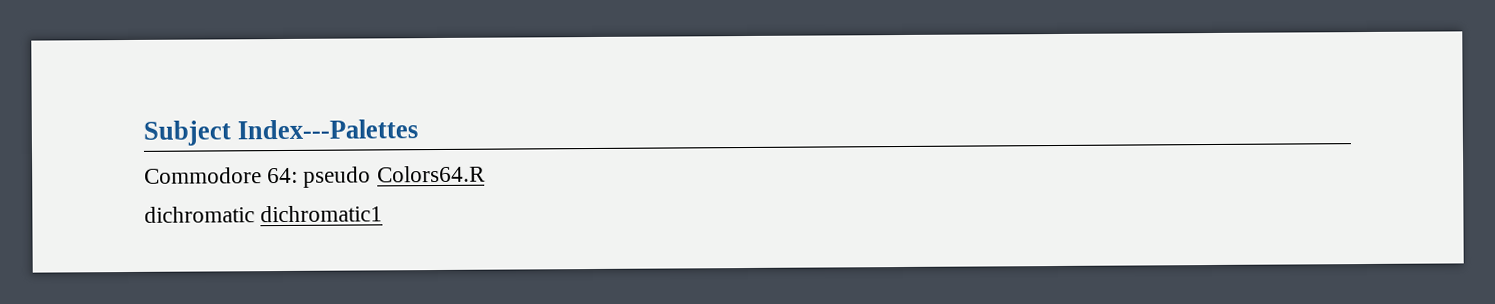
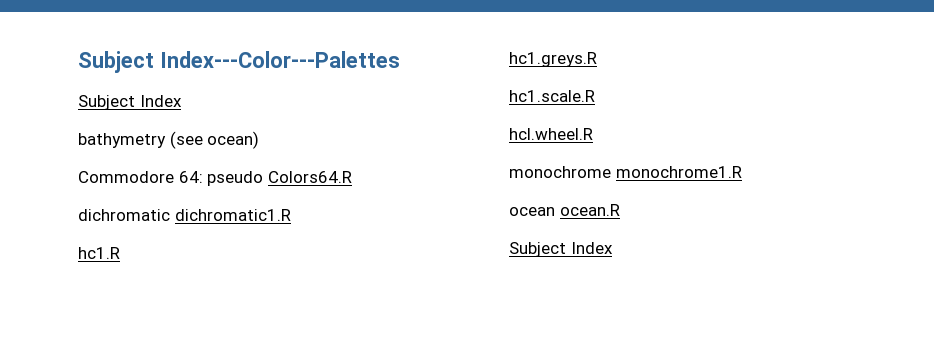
- Subject Index---Palettes
+ Subject Index---Color---Palettes
+ Subject Index
+ bathymetry (see ocean)
- dichromatic dichromatic1
+ dichromatic dichromatic1.R
+ hc1.R
+ hc1.greys.R
+ hc1.scale.R
+ hcl.wheel.R
+ monochrome monochrome1.R
+ ocean ocean.R
+ Subject Index

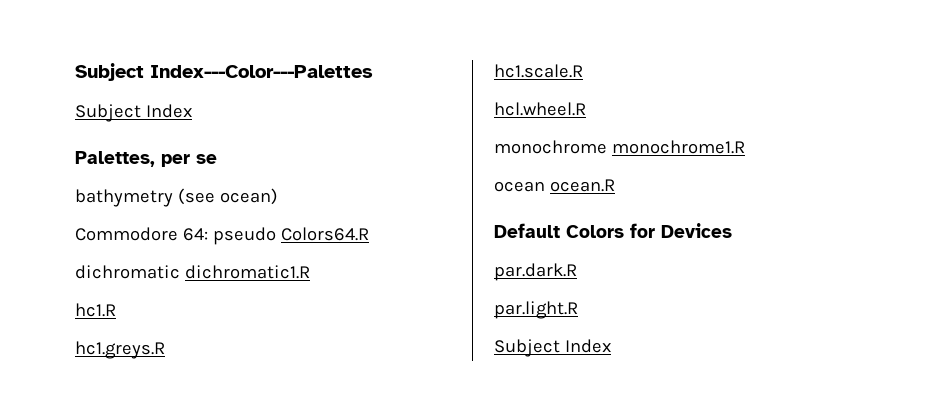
+ Palettes, per se
+ Default Colors for Devices
+ par.dark.R
+ par.light.R

